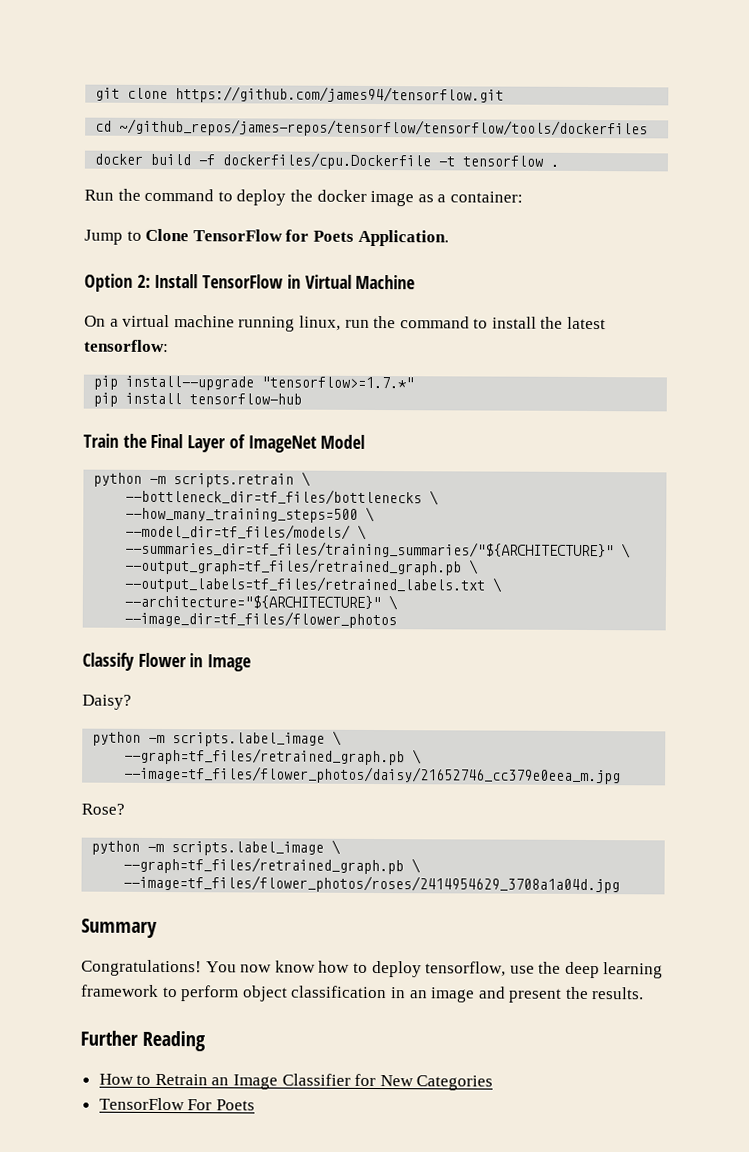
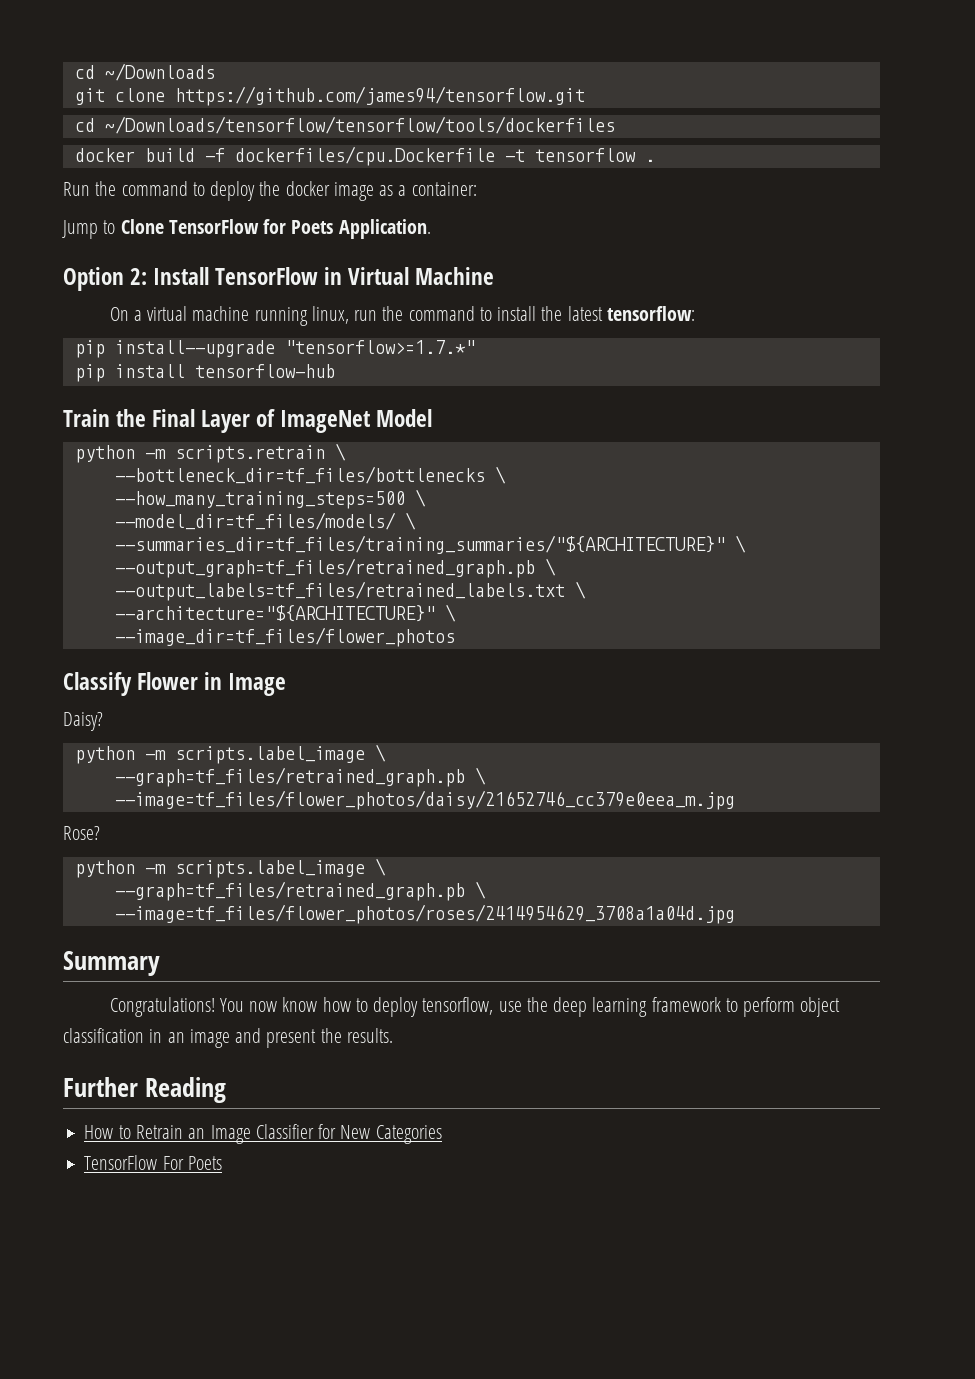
+ cd ~/Downloads
- cd ~/github_repos/james-repos/tensorflow/tensorflow/tools/dockerfiles
+ cd ~/Downloads/tensorflow/tensorflow/tools/dockerfiles

